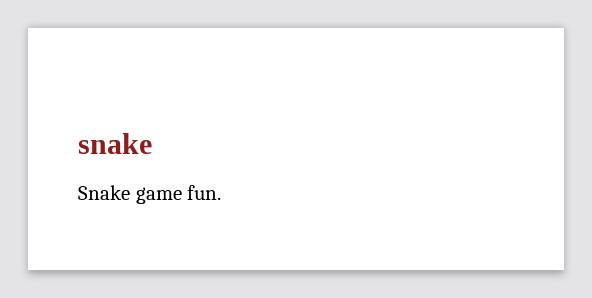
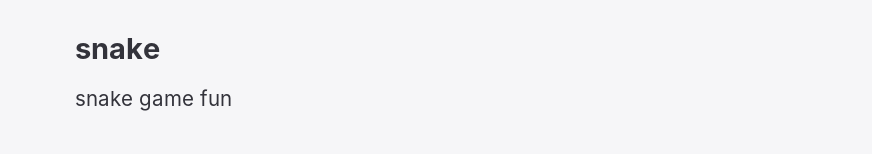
- Snake game fun.
+ snake game fun

